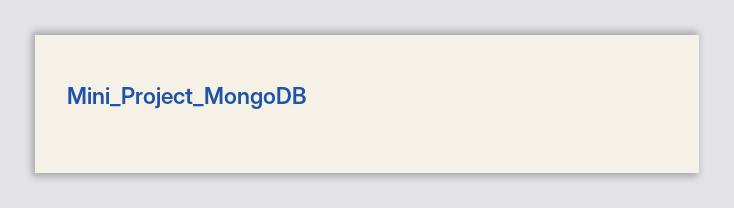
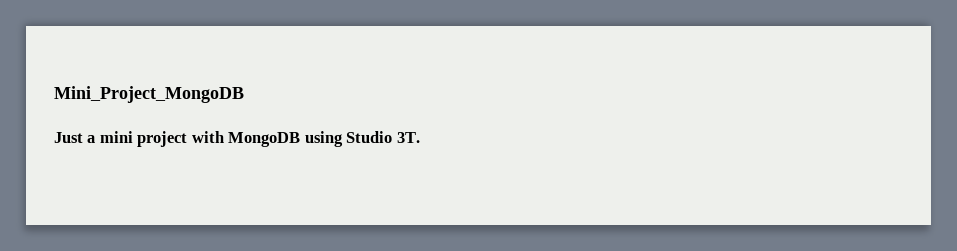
+ Just a mini project with MongoDB using Studio 3T.

